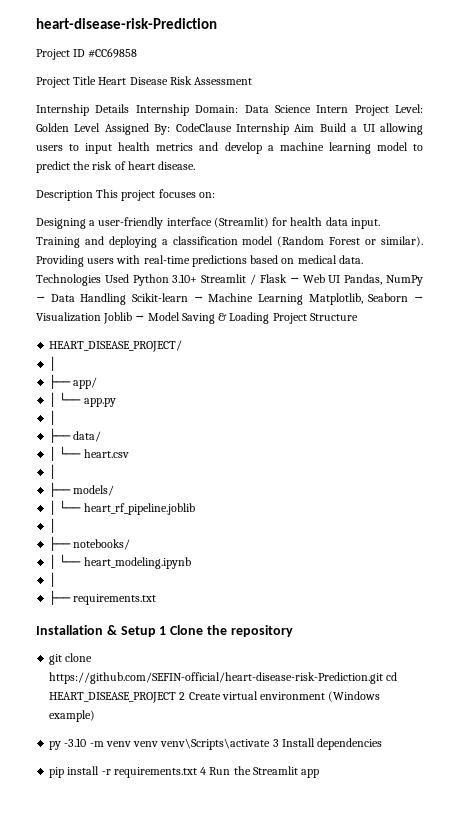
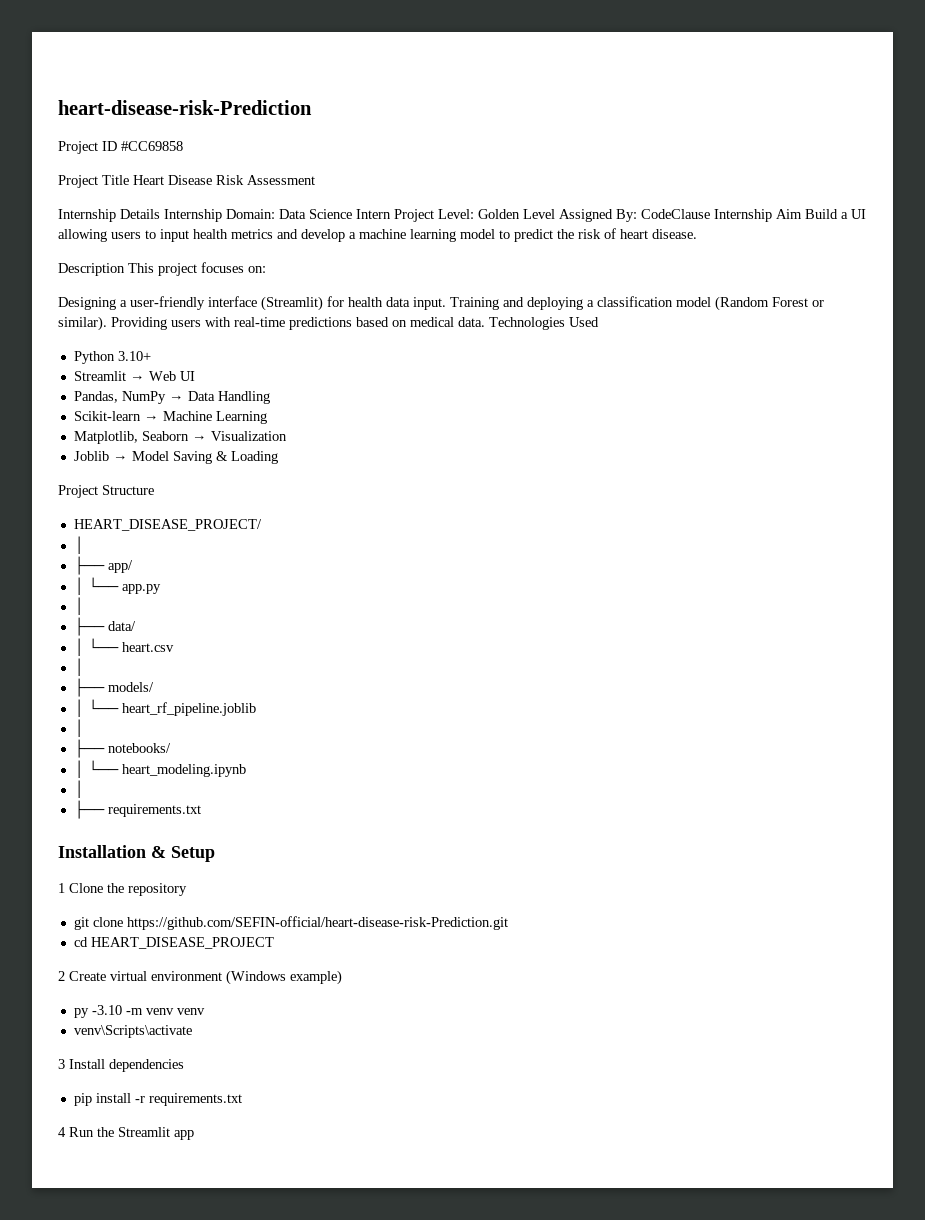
- Technologies Used Python 3.10+ Streamlit / Flask → Web UI Pandas, NumPy → Data Handling Scikit-learn → Machine Learning Matplotlib, Seaborn → Visualization Joblib → Model Saving & Loading Project Structure
+ Technologies Used
+ Python 3.10+
+ Streamlit → Web UI
+ Pandas, NumPy → Data Handling
+ Scikit-learn → Machine Learning
+ Matplotlib, Seaborn → Visualization
+ Joblib → Model Saving & Loading
+ Project Structure
- Installation & Setup 1 Clone the repository
+ Installation & Setup
+ 1 Clone the repository
- git clone https://github.com/SEFIN-official/heart-disease-risk-Prediction.git cd HEART_DISEASE_PROJECT 2 Create virtual environment (Windows example)
+ git clone https://github.com/SEFIN-official/heart-disease-risk-Prediction.git
+ cd HEART_DISEASE_PROJECT
+ 2 Create virtual environment (Windows example)
- py -3.10 -m venv venv venv\Scripts\activate 3 Install dependencies
+ py -3.10 -m venv venv
+ venv\Scripts\activate
+ 3 Install dependencies
- pip install -r requirements.txt 4 Run the Streamlit app
+ pip install -r requirements.txt
+ 4 Run the Streamlit app

